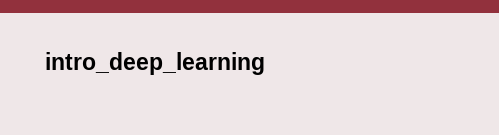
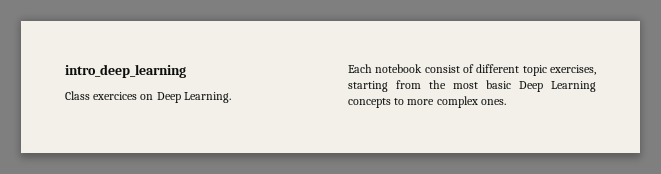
+ Class exercices on Deep Learning.
+ Each notebook consist of different topic exercises, starting from the most basic Deep Learning concepts to more complex ones.

